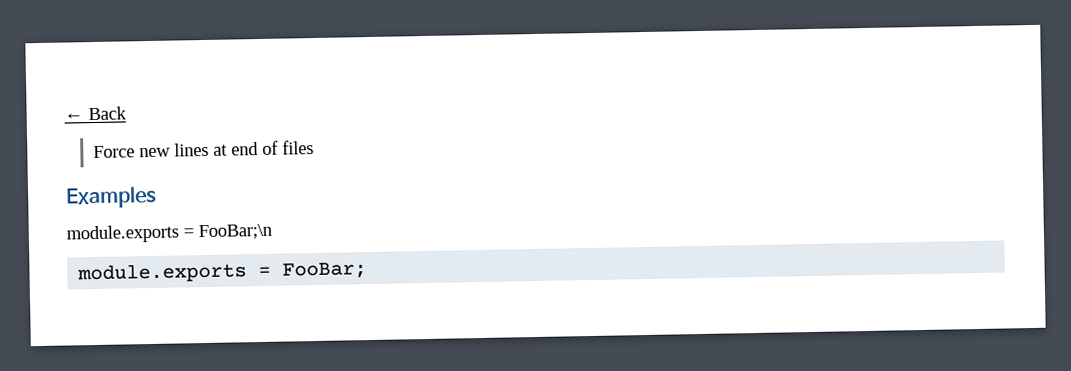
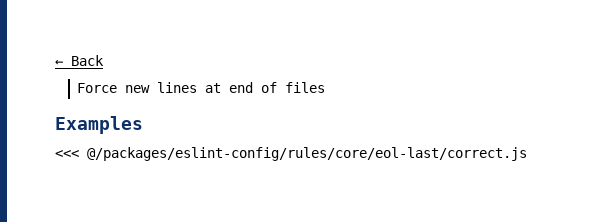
- module.exports = FooBar;\n
- module.exports = FooBar;
+ <<< @/packages/eslint-config/rules/core/eol-last/correct.js

